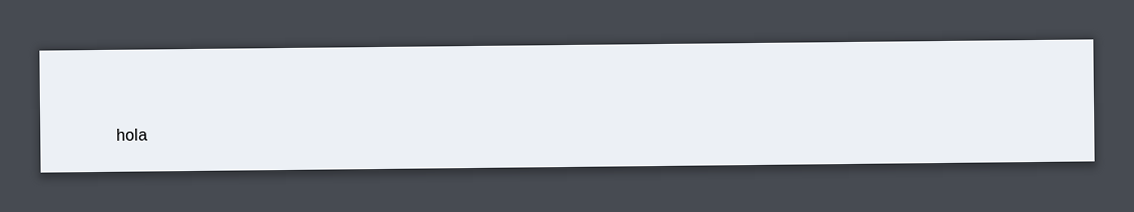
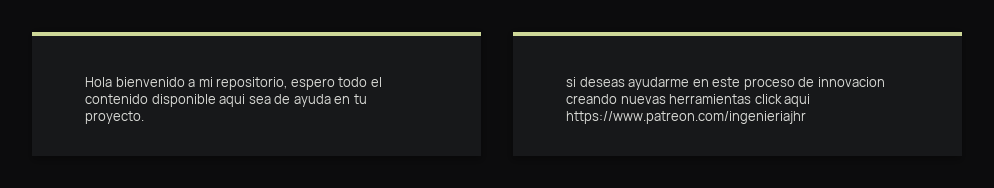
- hola
+ Hola bienvenido a mi repositorio, espero todo el contenido disponible aqui sea de ayuda en tu proyecto.
+ si deseas ayudarme en este proceso de innovacion creando nuevas herramientas click aqui https://www.patreon.com/ingenieriajhr

